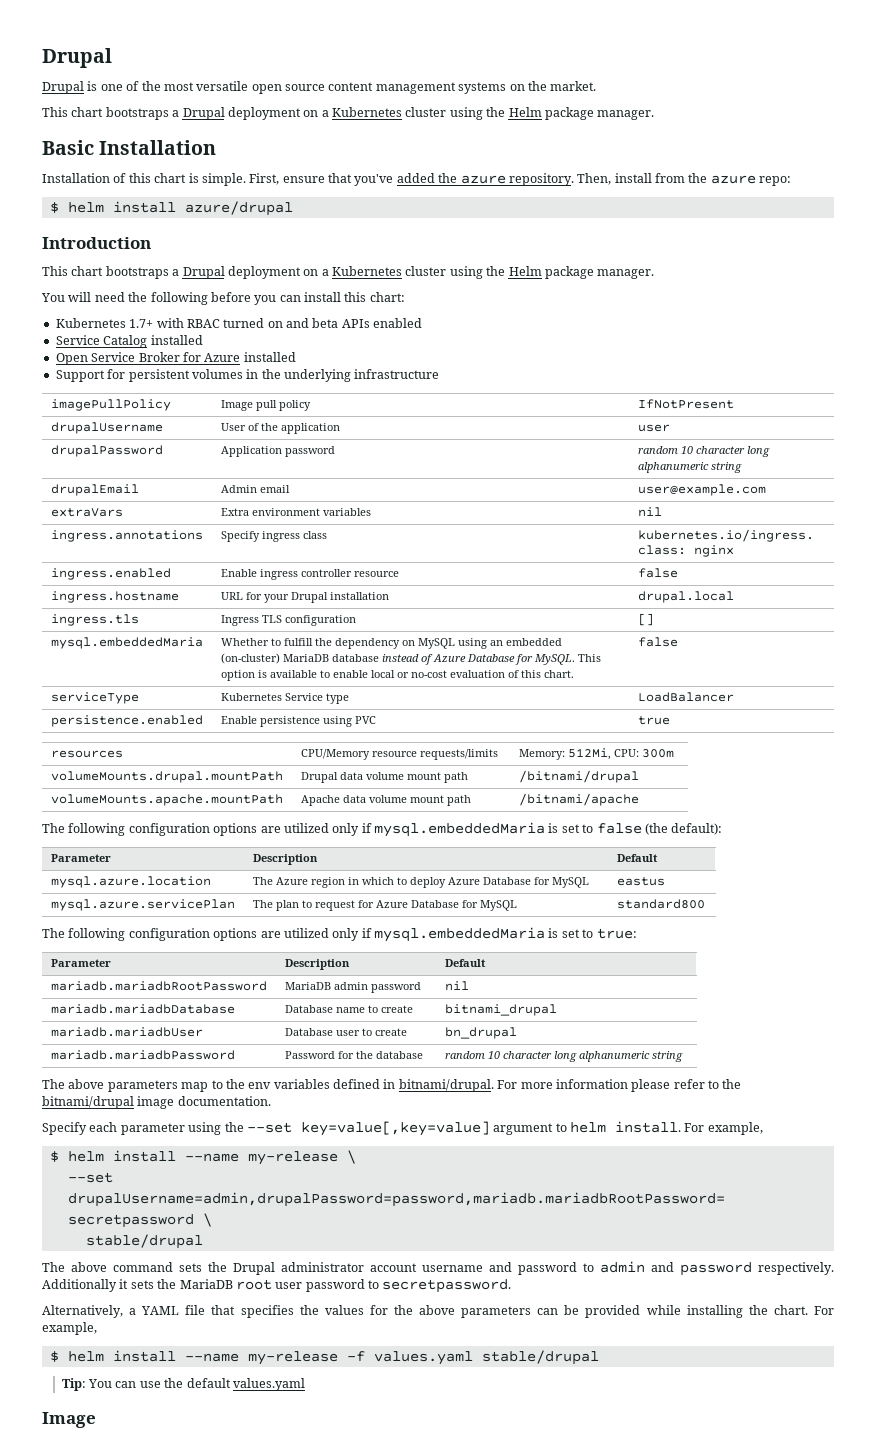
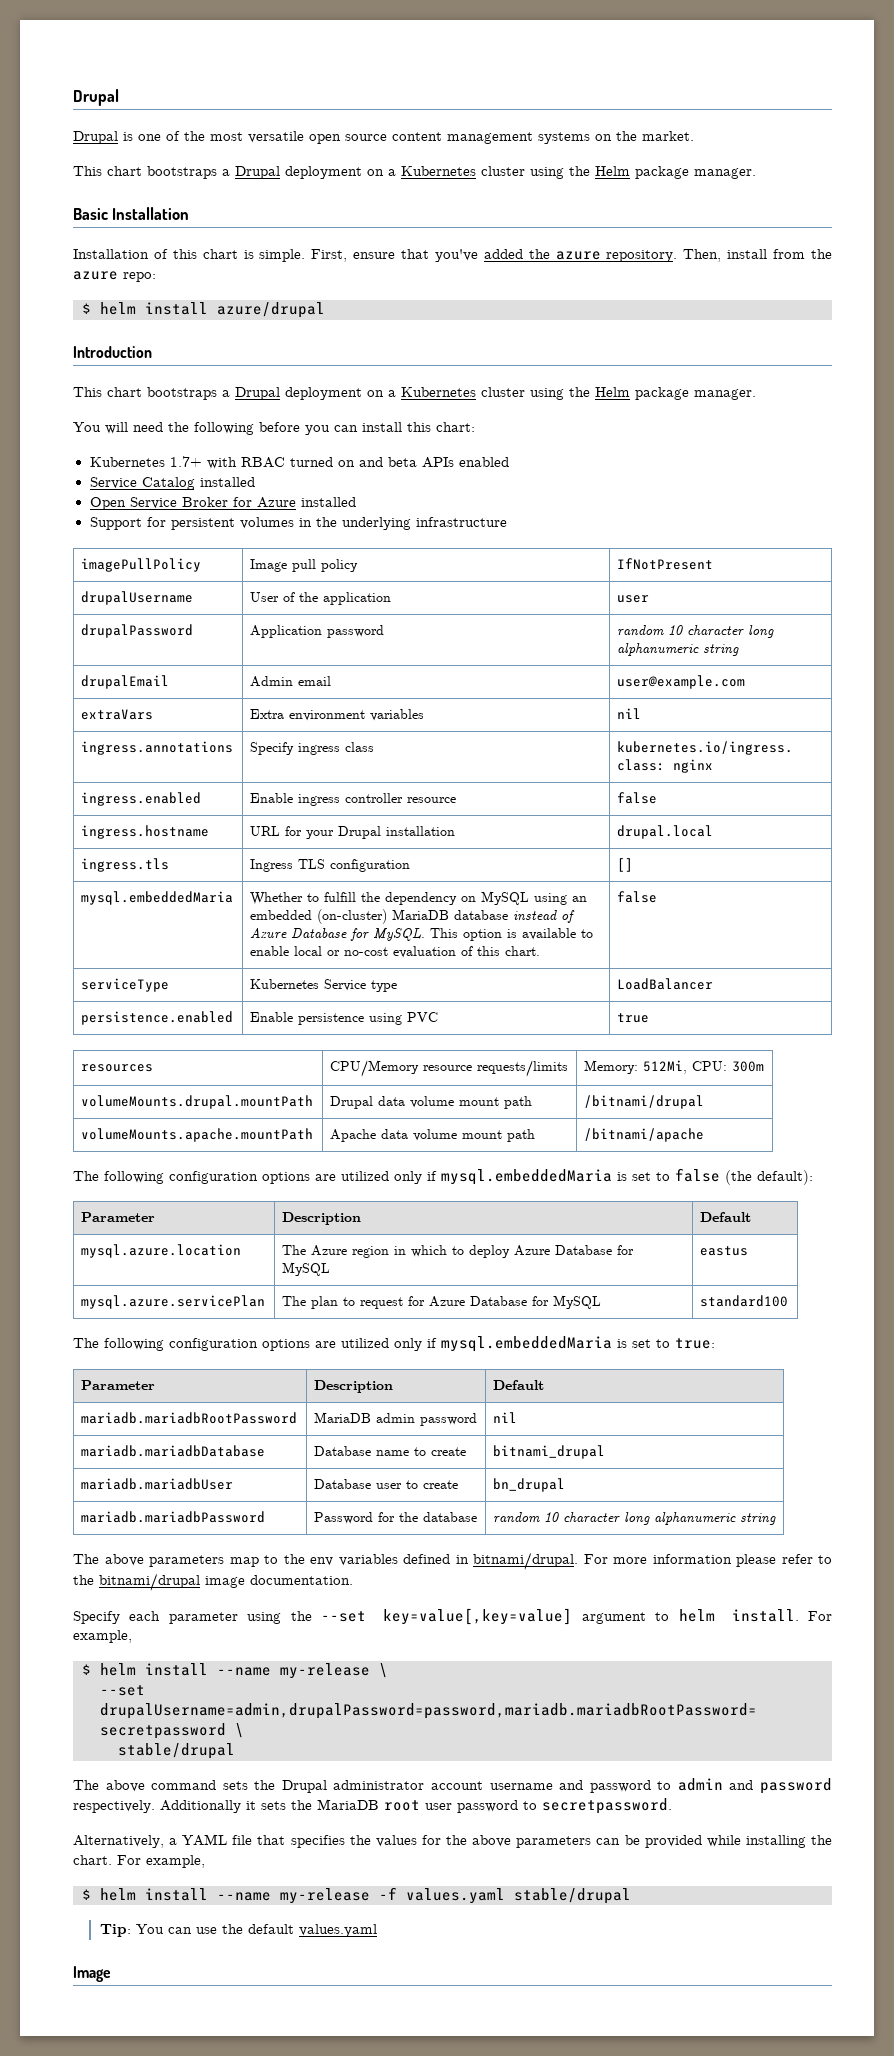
- mysql.azure.servicePlan | The plan to request for Azure Database for MySQL | standard800
+ mysql.azure.servicePlan | The plan to request for Azure Database for MySQL | standard100

